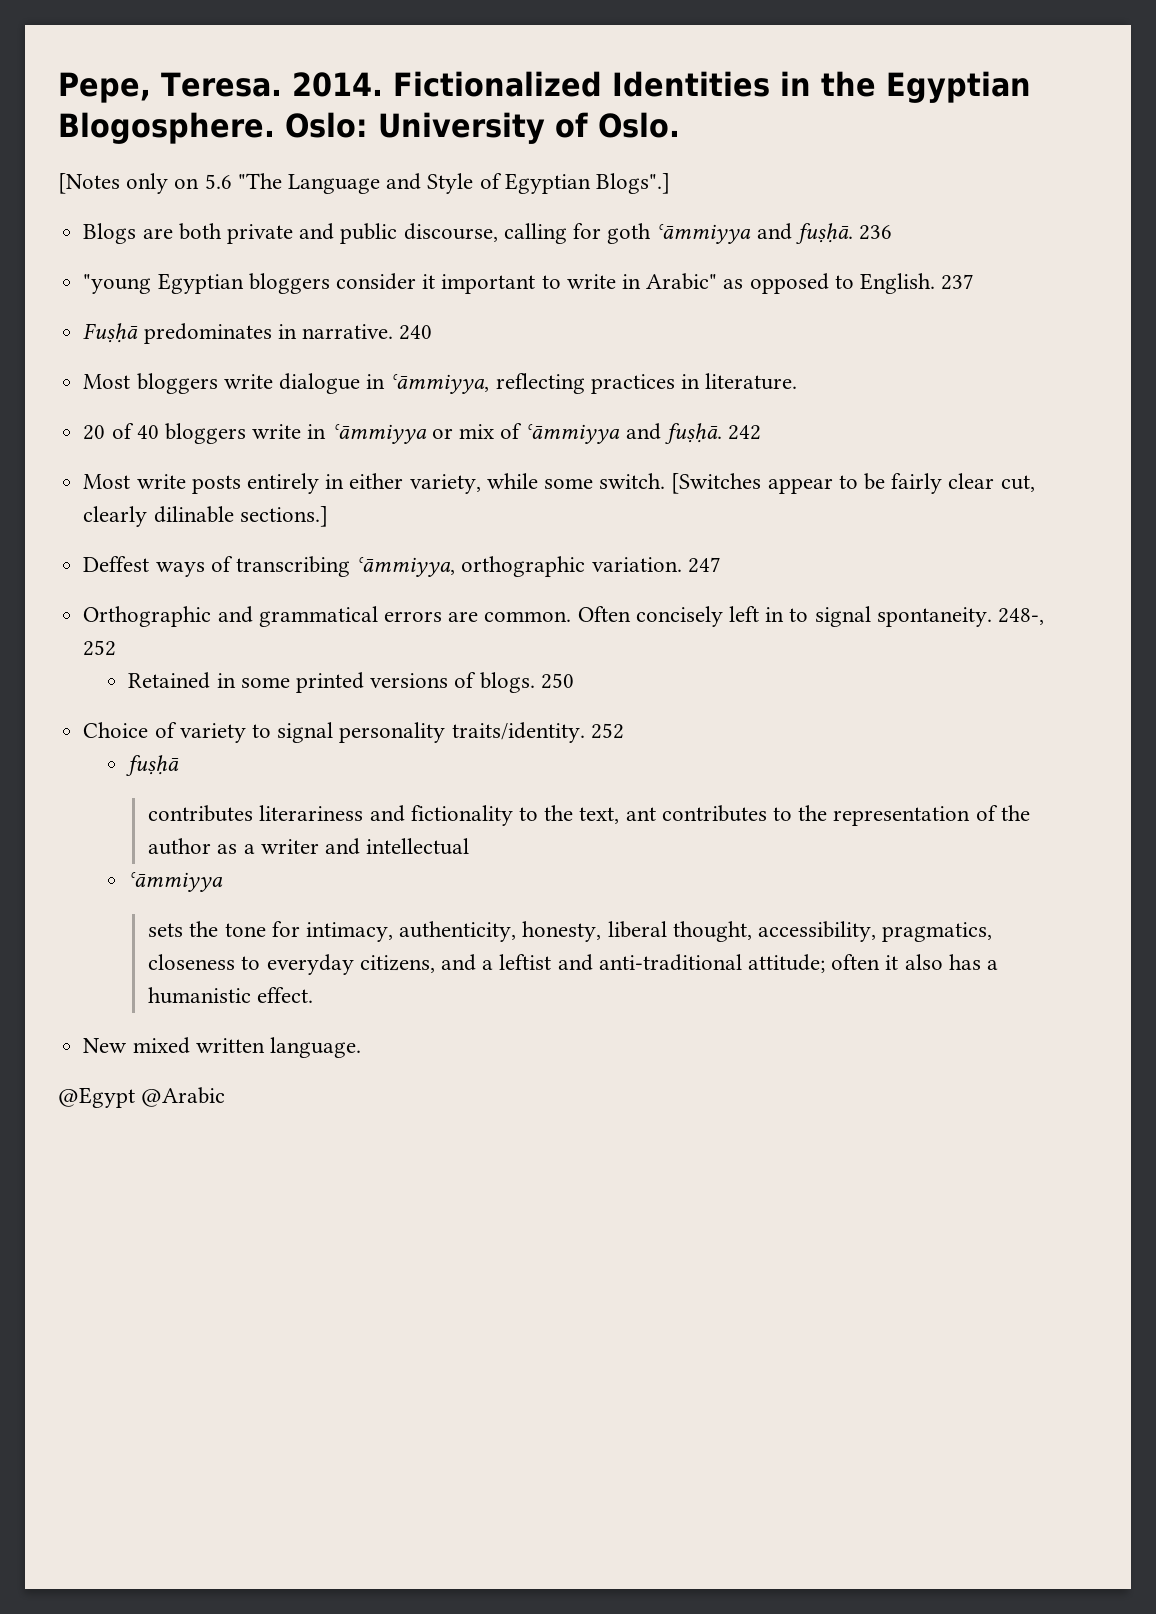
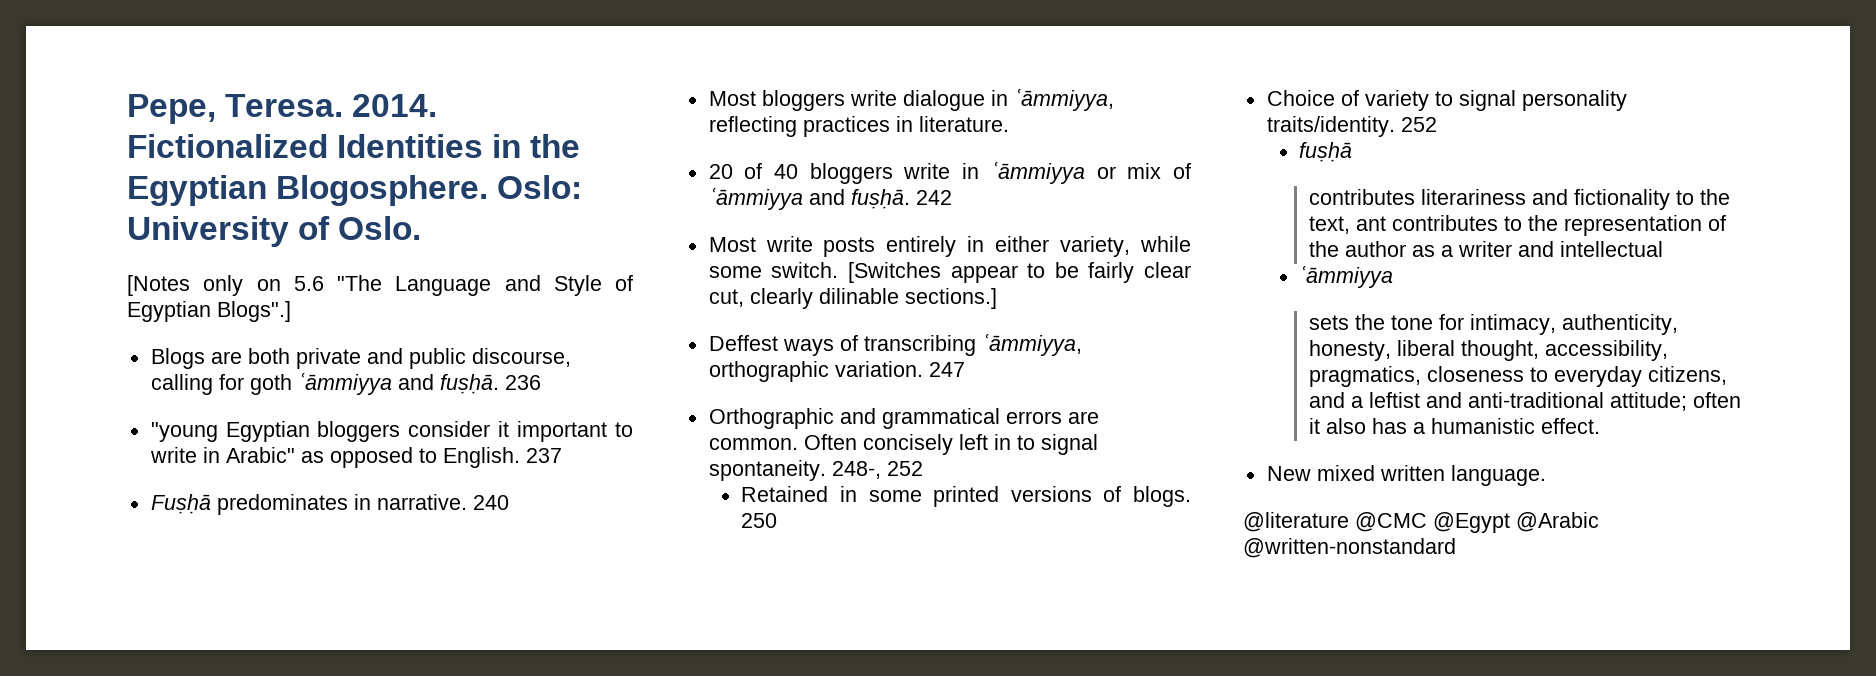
- @Egypt @Arabic
+ @literature @CMC @Egypt @Arabic @written-nonstandard

